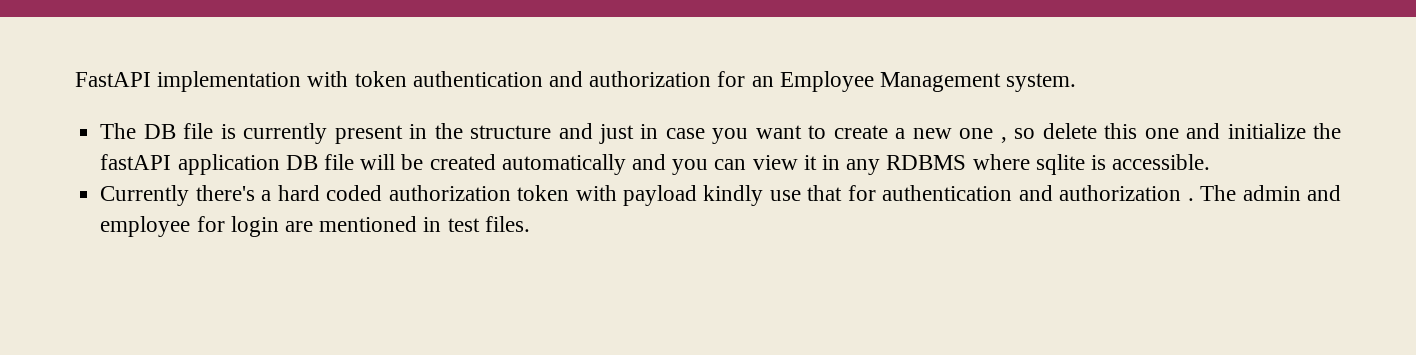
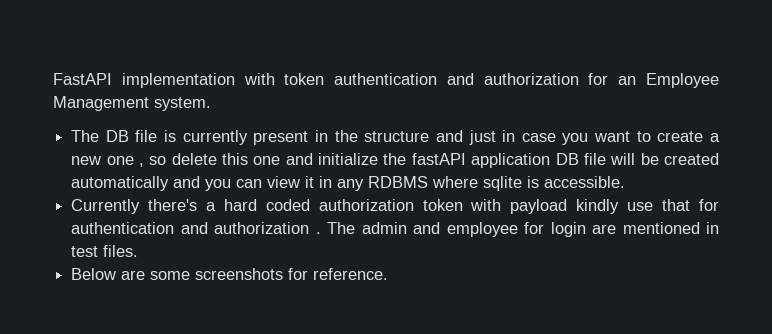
+ Below are some screenshots for reference.

